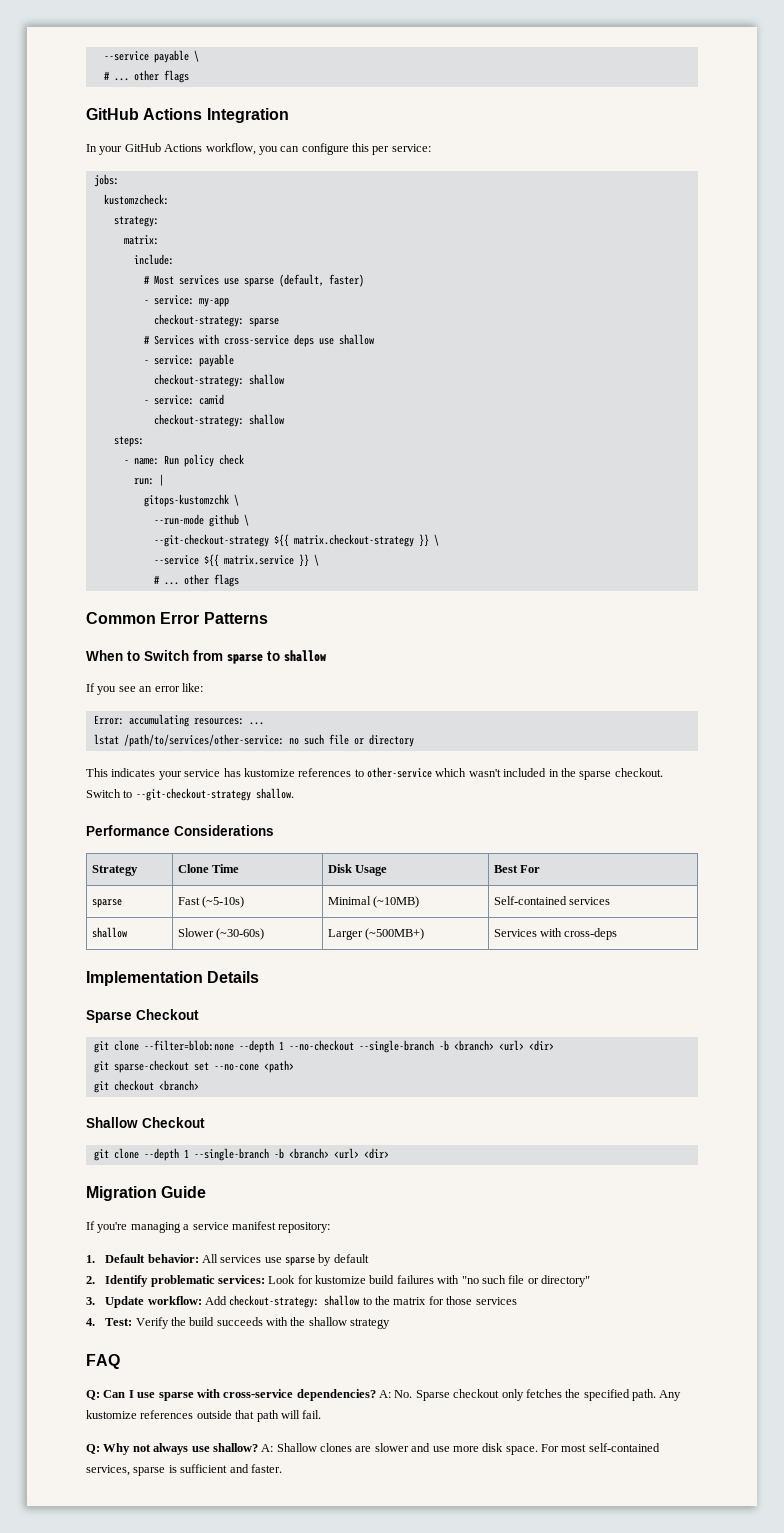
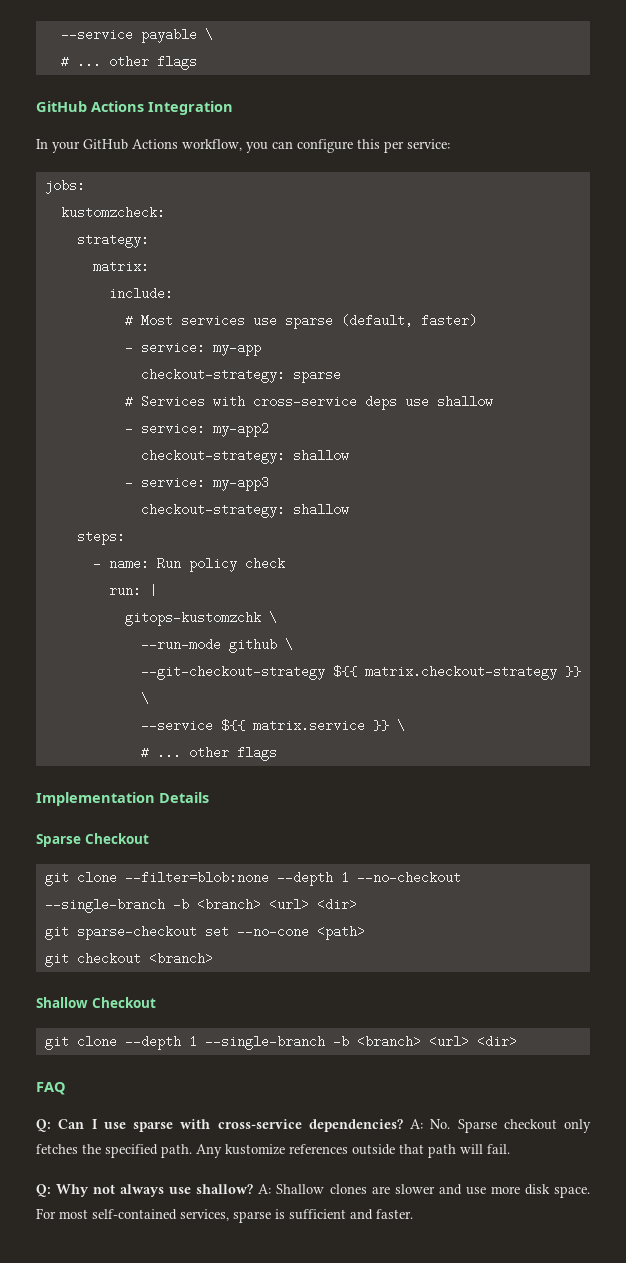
- - service: payable
+ - service: my-app2
- - service: camid
+ - service: my-app3
- Common Error Patterns
- When to Switch from sparse to shallow
- If you see an error like:
- Error: accumulating resources: ...
- lstat /path/to/services/other-service: no such file or directory
- This indicates your service has kustomize references to other-service which wasn't included in the sparse checkout. Switch to --git-checkout-strategy shallow.
- Performance Considerations
- Strategy | Clone Time | Disk Usage | Best For
- sparse | Fast (~5-10s) | Minimal (~10MB) | Self-contained services
- shallow | Slower (~30-60s) | Larger (~500MB+) | Services with cross-deps
- Migration Guide
- If you're managing a service manifest repository:
- 1. Default behavior: All services use sparse by default
- 2. Identify problematic services: Look for kustomize build failures with "no such file or directory"
- 3. Update workflow: Add checkout-strategy: shallow to the matrix for those services
- 4. Test: Verify the build succeeds with the shallow strategy

